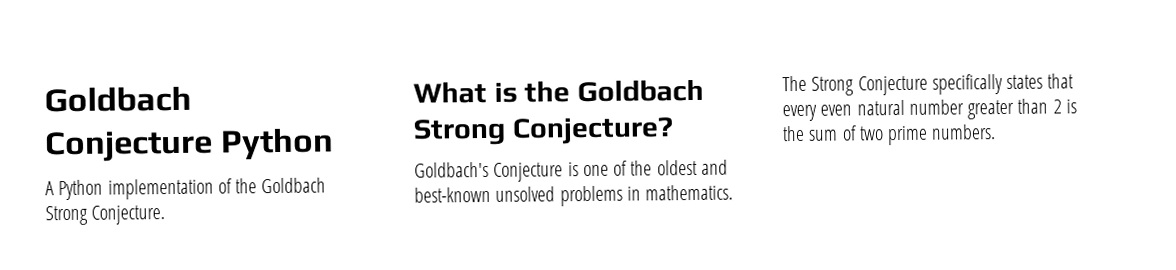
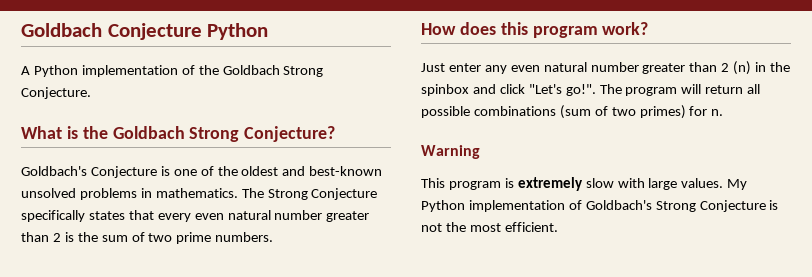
+ How does this program work?
+ Just enter any even natural number greater than 2 (n) in the spinbox and click "Let's go!". The program will return all possible combinations (sum of two primes) for n.
+ Warning
+ This program is extremely slow with large values. My Python implementation of Goldbach's Strong Conjecture is not the most efficient.

